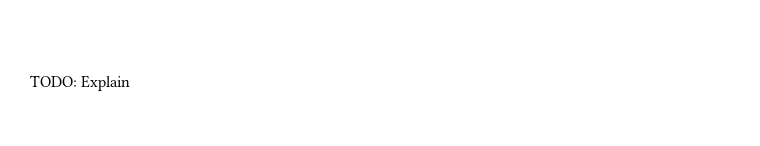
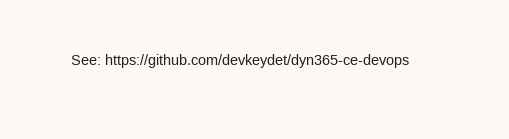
- TODO: Explain
+ See: https://github.com/devkeydet/dyn365-ce-devops

